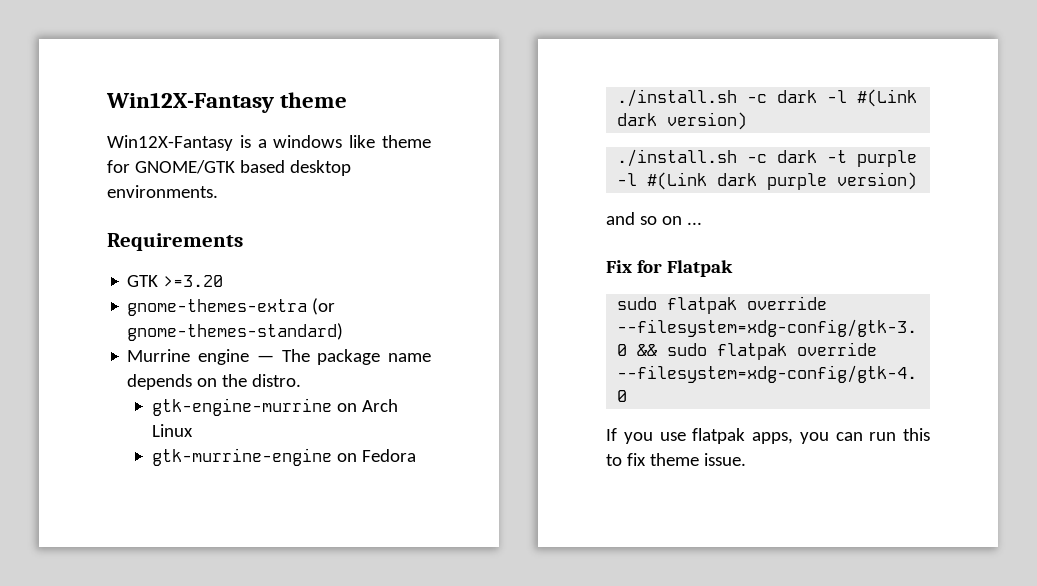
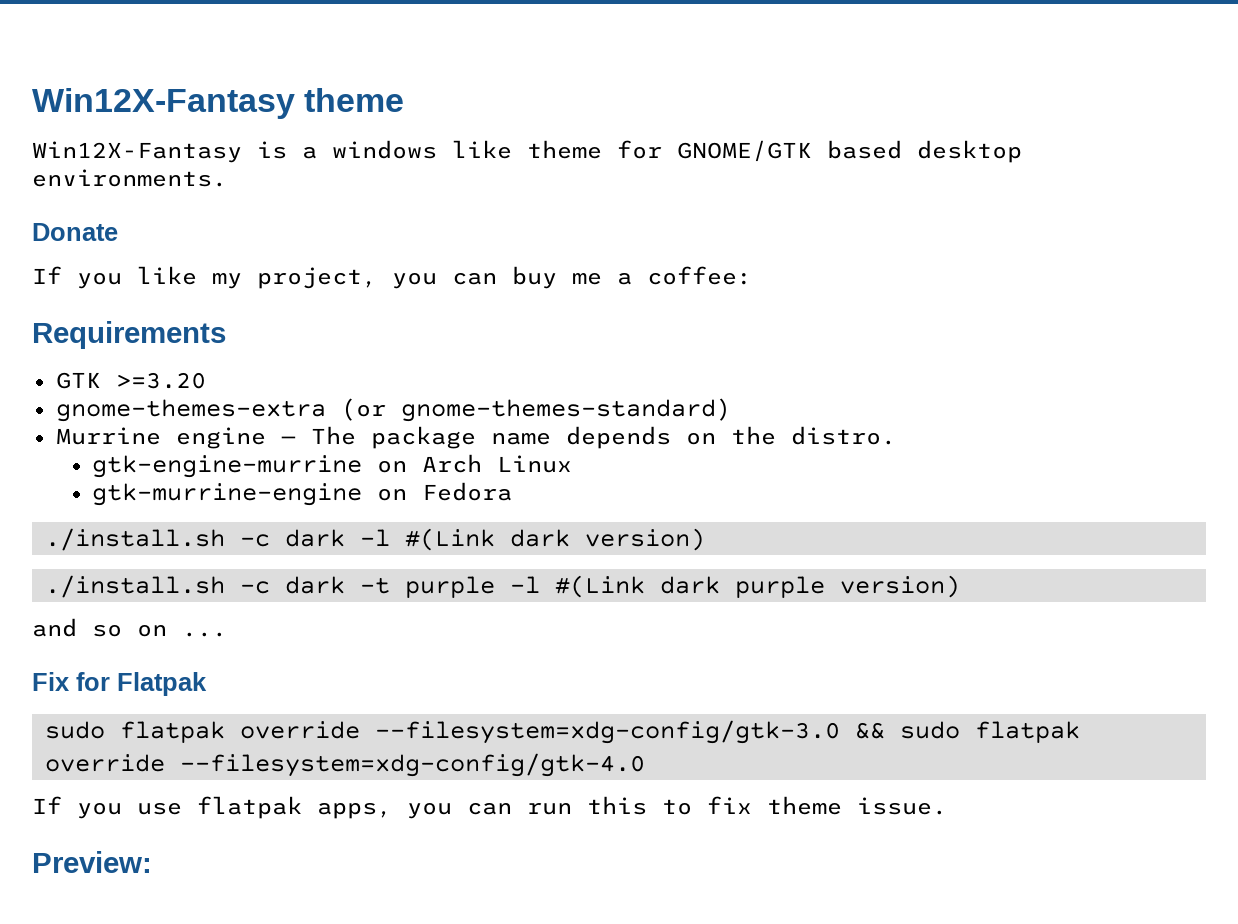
+ Donate
+ If you like my project, you can buy me a coffee:
+ Preview:

